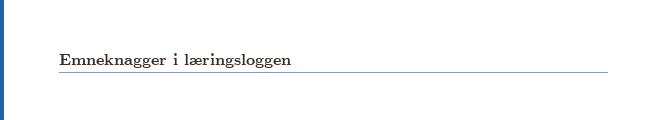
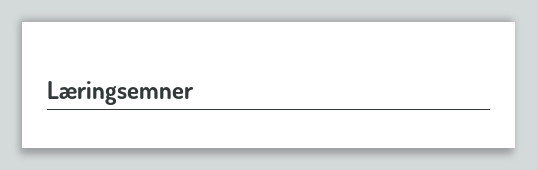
- Emneknagger i læringsloggen
+ Læringsemner

